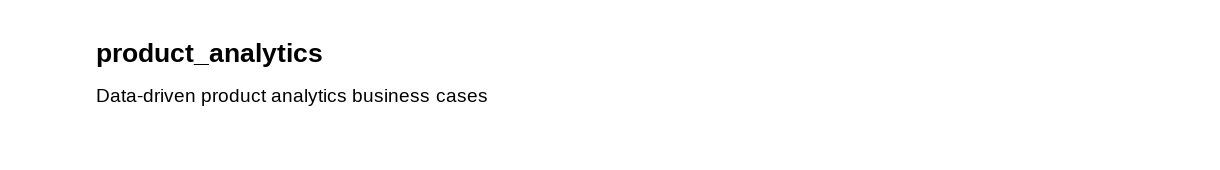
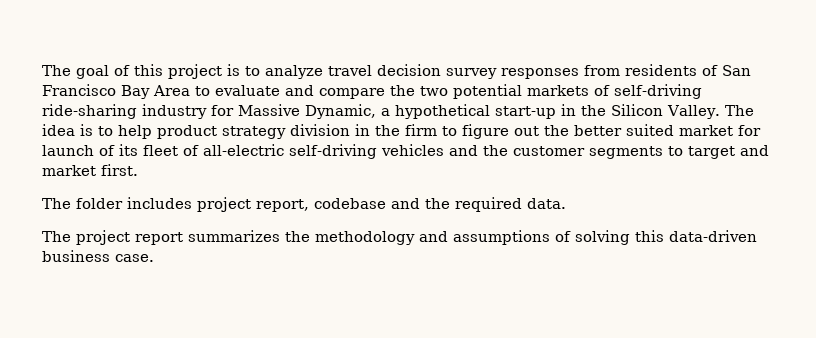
- product_analytics
- Data-driven product analytics business cases
+ The goal of this project is to analyze travel decision survey responses from residents of San Francisco Bay Area to evaluate and compare the two potential markets of self-driving ride-sharing industry for Massive Dynamic, a hypothetical start-up in the Silicon Valley. The idea is to help product strategy division in the firm to figure out the better suited market for launch of its fleet of all-electric self-driving vehicles and the customer segments to target and market first.
+ The folder includes project report, codebase and the required data.
+ The project report summarizes the methodology and assumptions of solving this data-driven business case.

